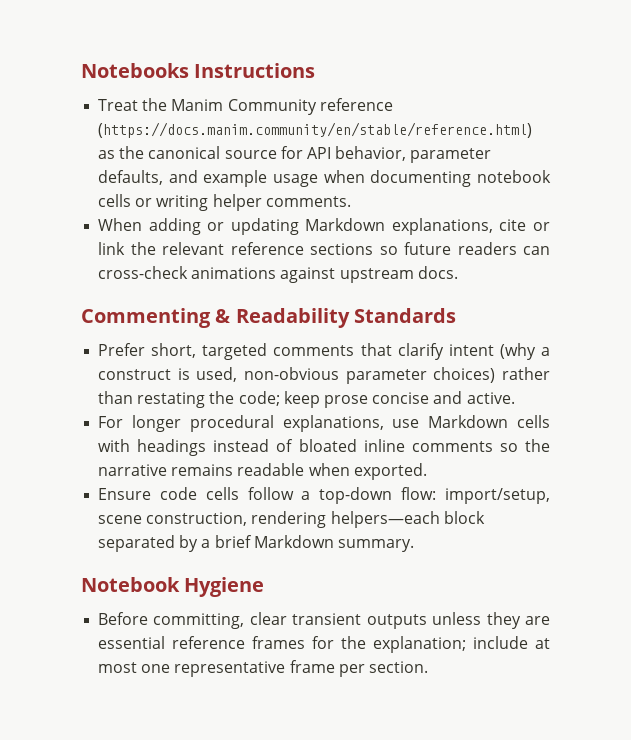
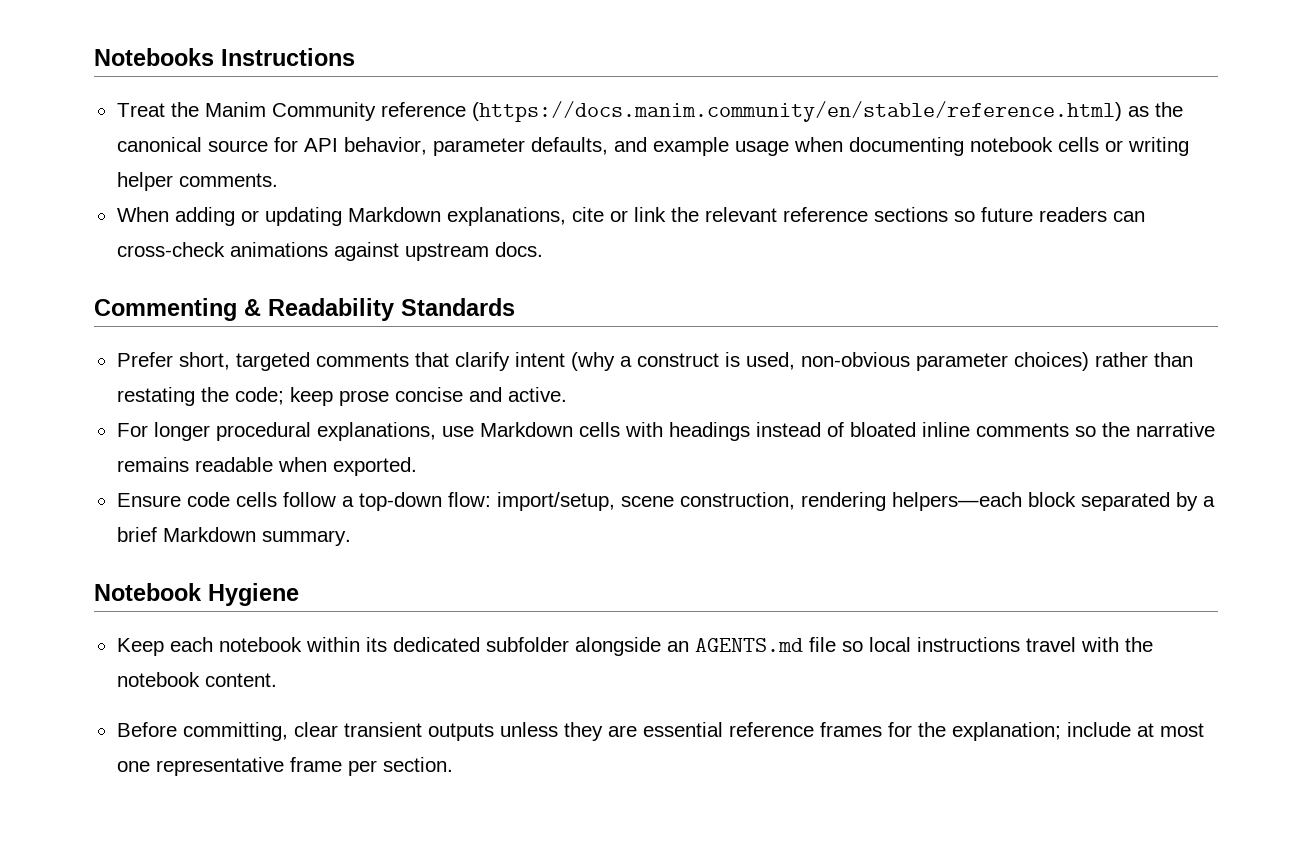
+ Keep each notebook within its dedicated subfolder alongside an AGENTS.md file so local instructions travel with the notebook content.

